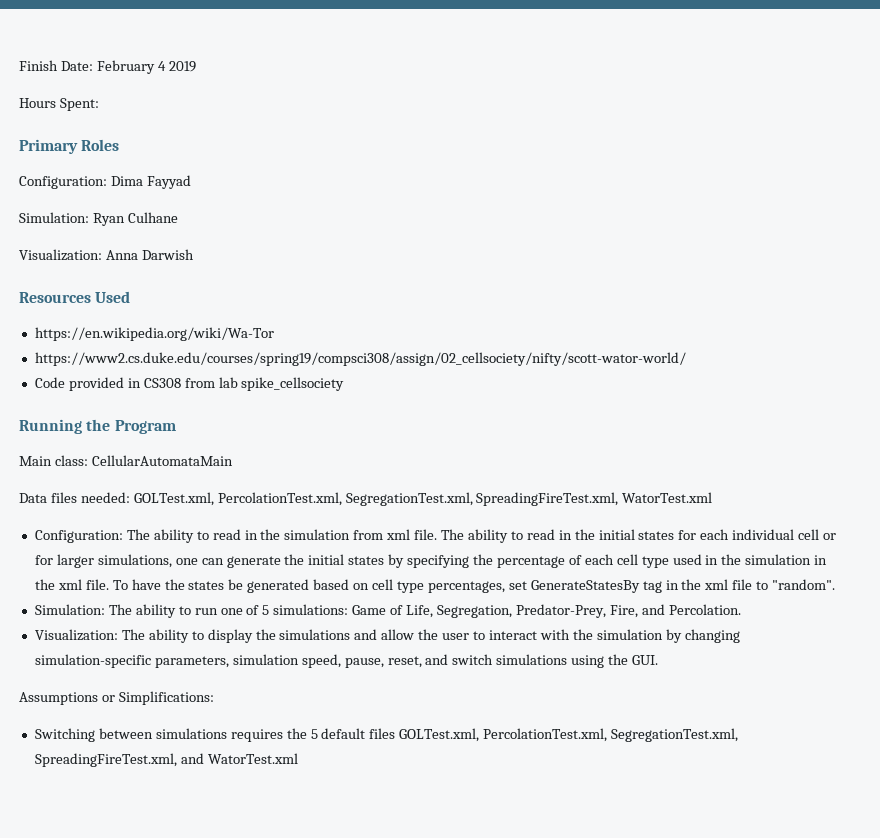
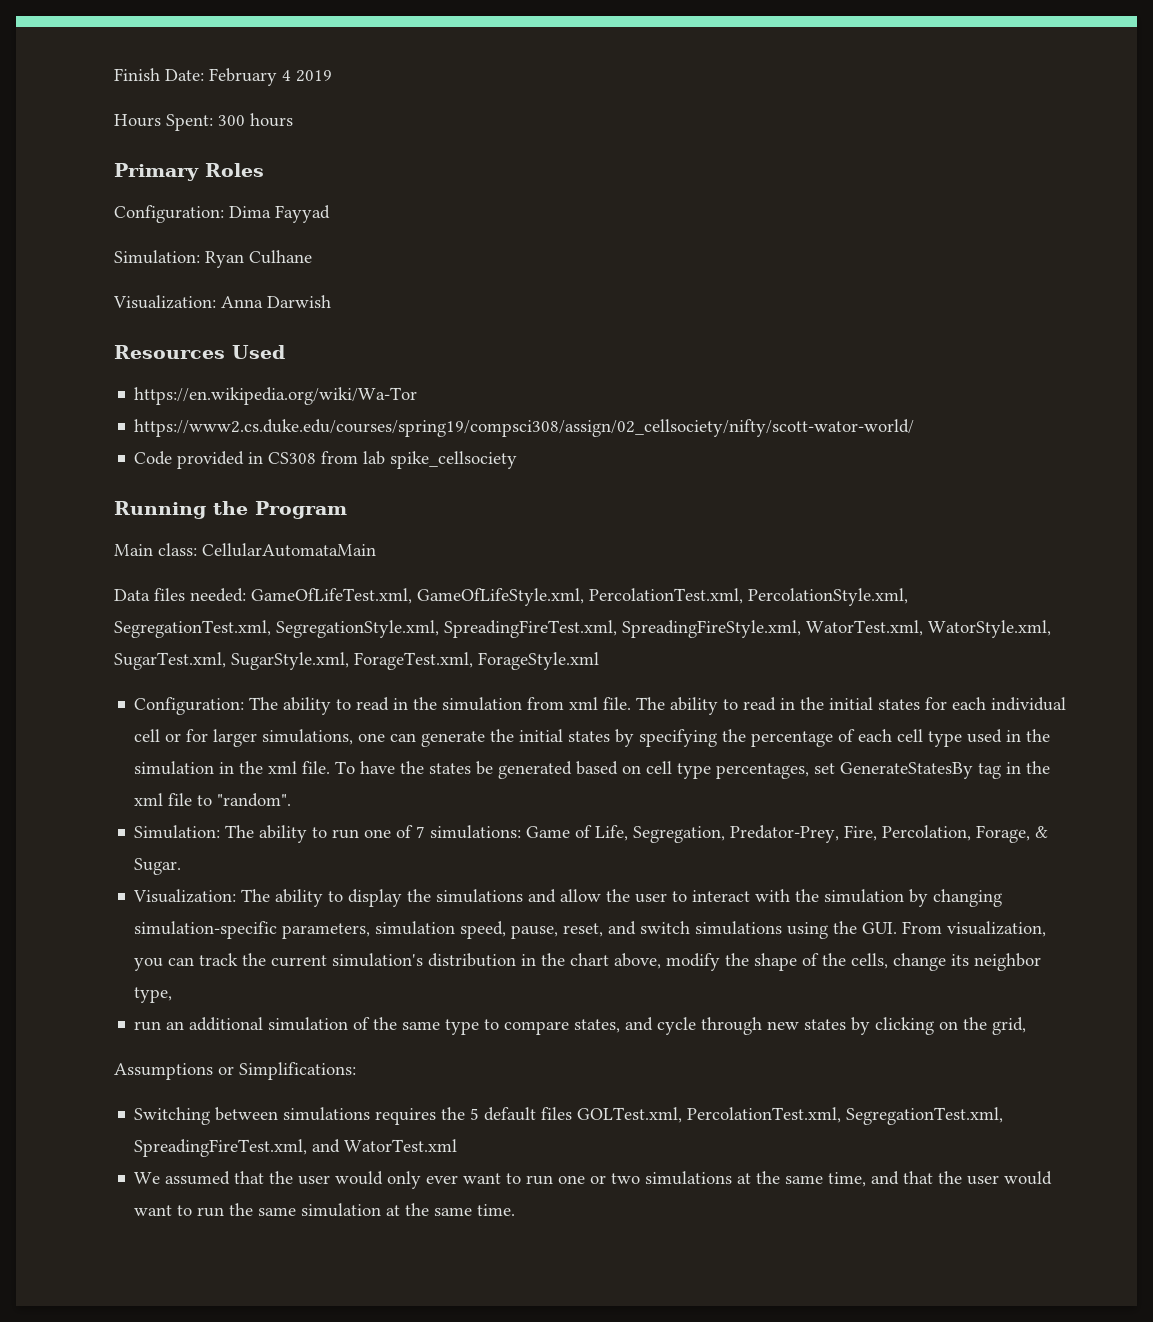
- Hours Spent:
+ Hours Spent: 300 hours
- Data files needed: GOLTest.xml, PercolationTest.xml, SegregationTest.xml, SpreadingFireTest.xml, WatorTest.xml
+ Data files needed: GameOfLifeTest.xml, GameOfLifeStyle.xml, PercolationTest.xml, PercolationStyle.xml, SegregationTest.xml, SegregationStyle.xml, SpreadingFireTest.xml, SpreadingFireStyle.xml, WatorTest.xml, WatorStyle.xml, SugarTest.xml, SugarStyle.xml, ForageTest.xml, ForageStyle.xml
- Simulation: The ability to run one of 5 simulations: Game of Life, Segregation, Predator-Prey, Fire, and Percolation.
+ Simulation: The ability to run one of 7 simulations: Game of Life, Segregation, Predator-Prey, Fire, Percolation, Forage, & Sugar.
- Visualization: The ability to display the simulations and allow the user to interact with the simulation by changing simulation-specific parameters, simulation speed, pause, reset, and switch simulations using the GUI.
+ Visualization: The ability to display the simulations and allow the user to interact with the simulation by changing simulation-specific parameters, simulation speed, pause, reset, and switch simulations using the GUI. From visualization, you can track the current simulation's distribution in the chart above, modify the shape of the cells, change its neighbor type,
+ run an additional simulation of the same type to compare states, and cycle through new states by clicking on the grid,
+ We assumed that the user would only ever want to run one or two simulations at the same time, and that the user would want to run the same simulation at the same time.

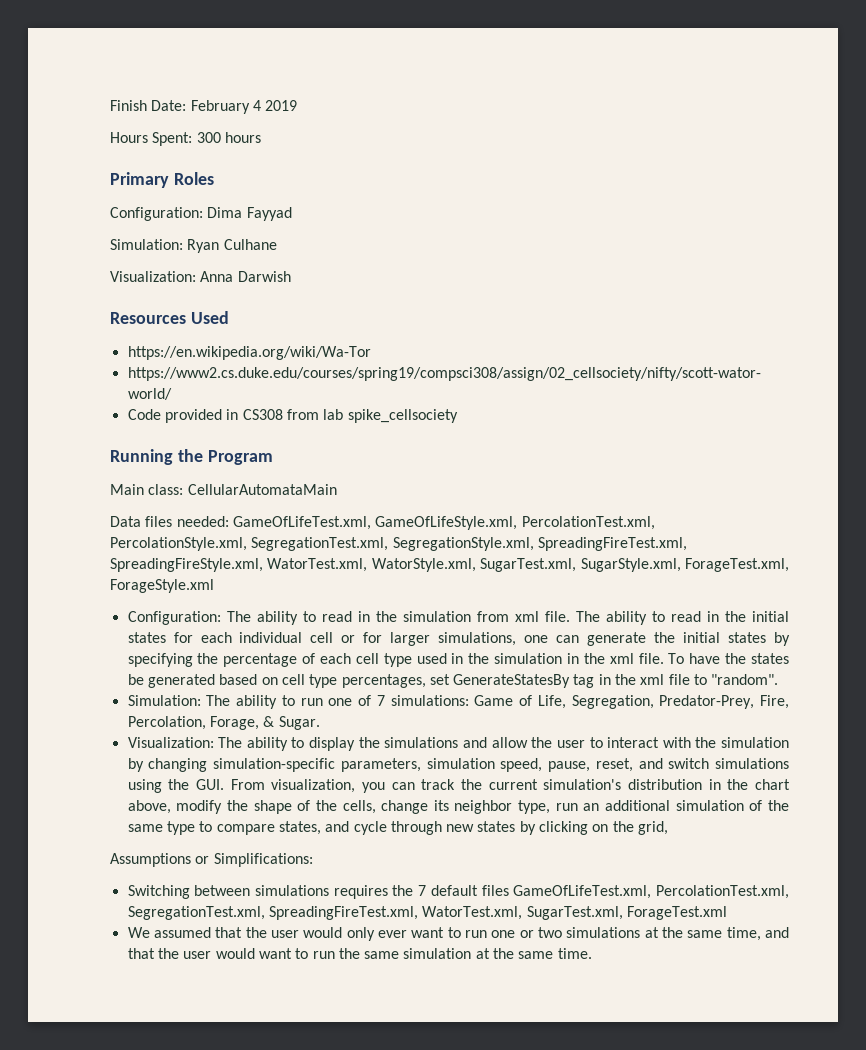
- The ability to display the simulations and allow the user to interact with the simulation by changing simulation-specific parameters, simulation speed, pause, reset, and switch simulations using the GUI. From visualization, you can track the current simulation's distribution in the chart above, modify the shape of the cells, change its neighbor type,
- run an additional simulation of the same type to compare states, and cycle through new states by clicking on the grid,
+ The ability to display the simulations and allow the user to interact with the simulation by changing simulation-specific parameters, simulation speed, pause, reset, and switch simulations using the GUI. From visualization, you can track the current simulation's distribution in the chart above, modify the shape of the cells, change its neighbor type, run an additional simulation of the same type to compare states, and cycle through new states by clicking on the grid,
- Switching between simulations requires the 5 default files GOLTest.xml, PercolationTest.xml, SegregationTest.xml, SpreadingFireTest.xml, and WatorTest.xml
+ Switching between simulations requires the 7 default files GameOfLifeTest.xml, PercolationTest.xml, SegregationTest.xml, SpreadingFireTest.xml, WatorTest.xml, SugarTest.xml, ForageTest.xml

